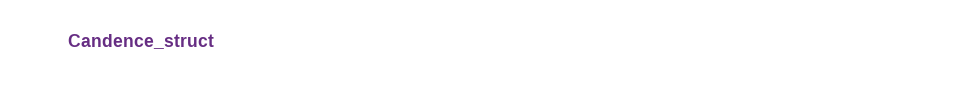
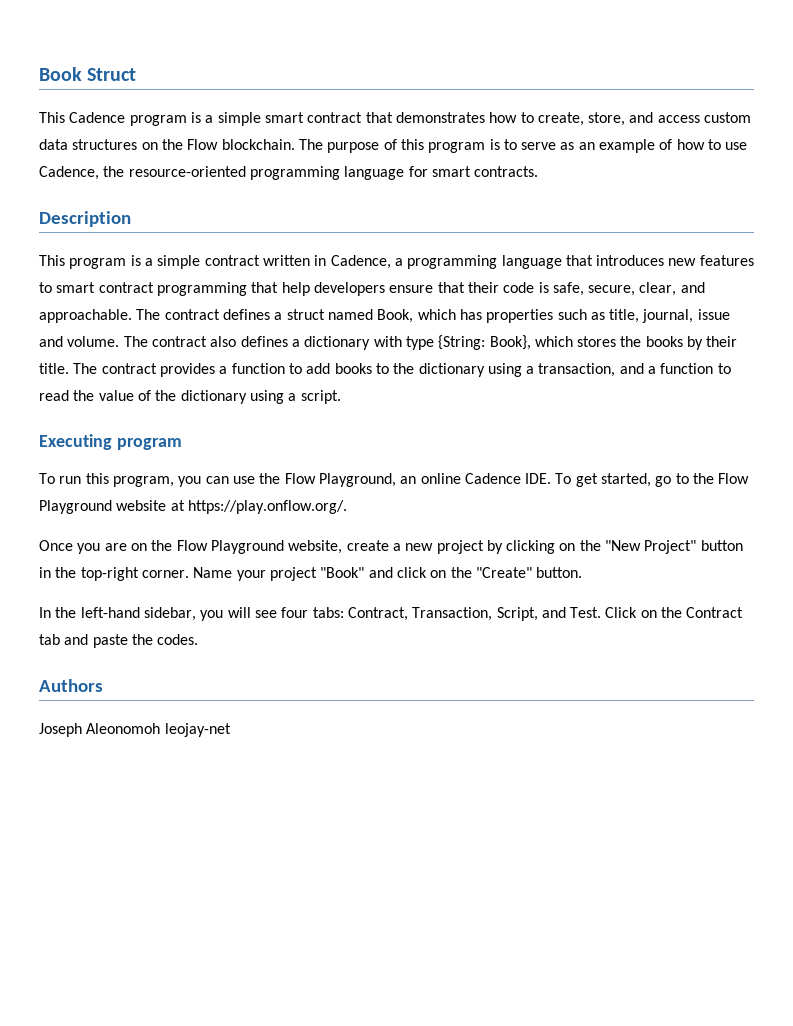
- Candence_struct
+ Book Struct
+ This Cadence program is a simple smart contract that demonstrates how to create, store, and access custom data structures on the Flow blockchain. The purpose of this program is to serve as an example of how to use Cadence, the resource-oriented programming language for smart contracts.
+ Description
+ This program is a simple contract written in Cadence, a programming language that introduces new features to smart contract programming that help developers ensure that their code is safe, secure, clear, and approachable. The contract defines a struct named Book, which has properties such as title, journal, issue and volume. The contract also defines a dictionary with type {String: Book}, which stores the books by their title. The contract provides a function to add books to the dictionary using a transaction, and a function to read the value of the dictionary using a script.
+ Executing program
+ To run this program, you can use the Flow Playground, an online Cadence IDE. To get started, go to the Flow Playground website at https://play.onflow.org/.
+ Once you are on the Flow Playground website, create a new project by clicking on the "New Project" button in the top-right corner. Name your project "Book" and click on the "Create" button.
+ In the left-hand sidebar, you will see four tabs: Contract, Transaction, Script, and Test. Click on the Contract tab and paste the codes.
+ Authors
+ Joseph Aleonomoh leojay-net

